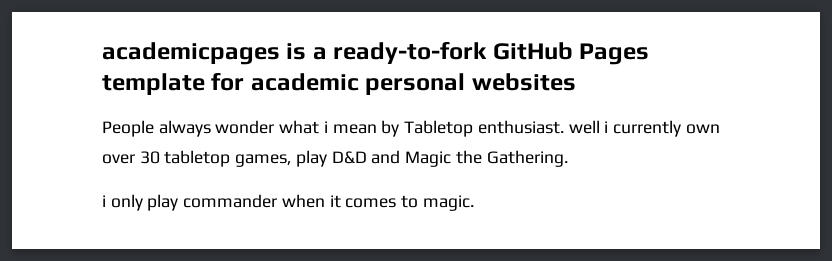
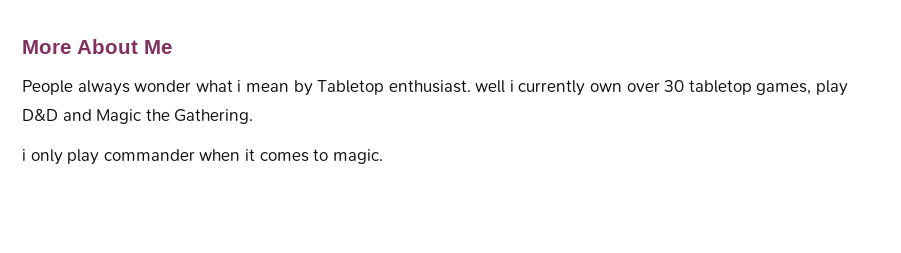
- academicpages is a ready-to-fork GitHub Pages template for academic personal websites
+ More About Me

